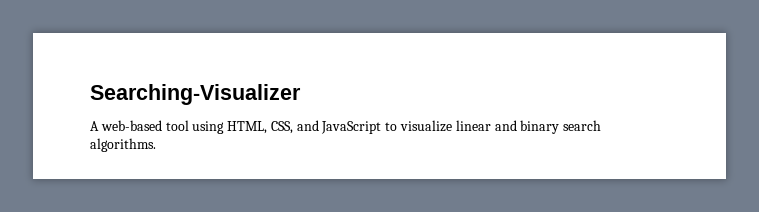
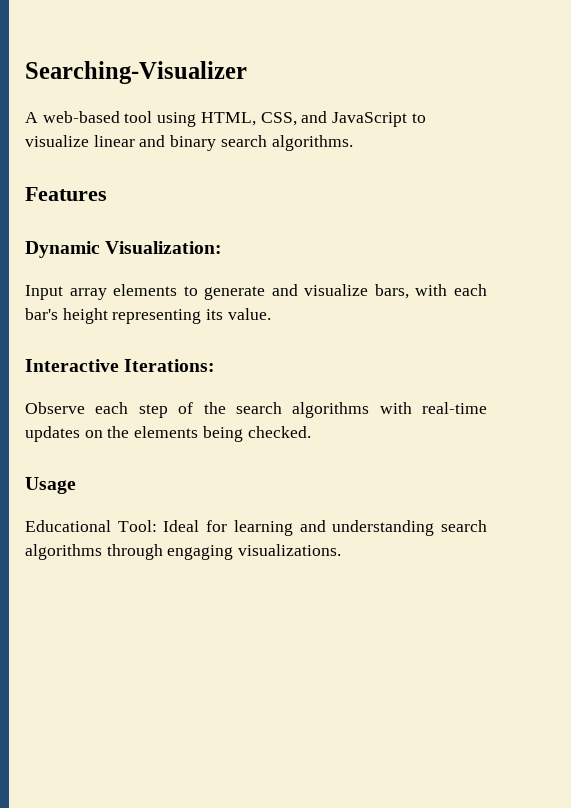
+ Features
+ Dynamic Visualization:
+ Input array elements to generate and visualize bars, with each bar's height representing its value.
+ Interactive Iterations:
+ Observe each step of the search algorithms with real-time updates on the elements being checked.
+ Usage
+ Educational Tool: Ideal for learning and understanding search algorithms through engaging visualizations.

